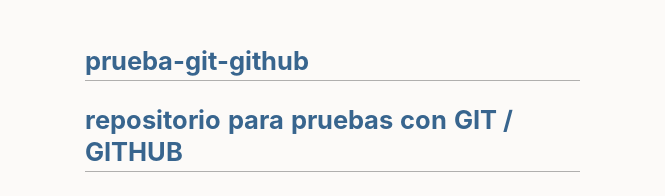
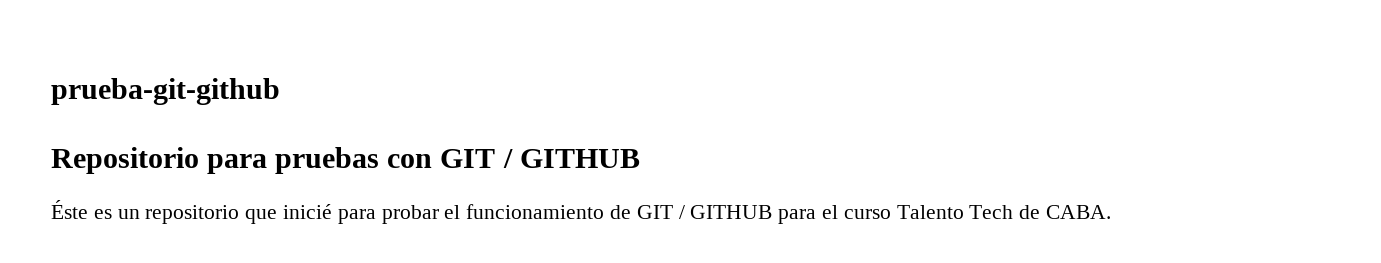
- repositorio para pruebas con GIT / GITHUB
+ Repositorio para pruebas con GIT / GITHUB
+ Éste es un repositorio que inicié para probar el funcionamiento de GIT / GITHUB para el curso Talento Tech de CABA.

